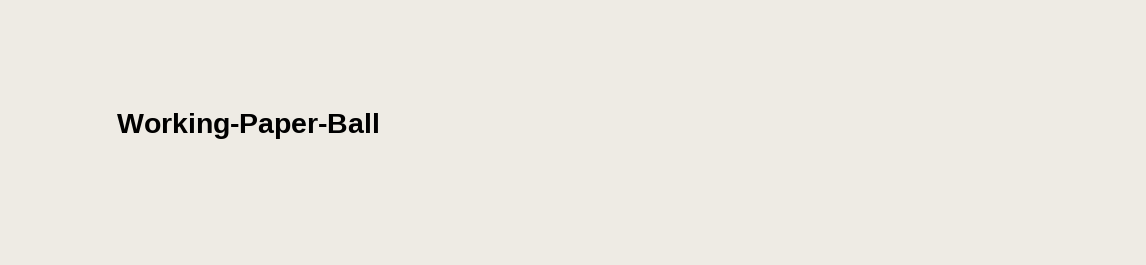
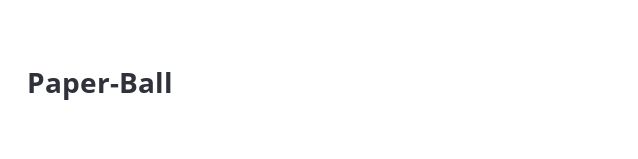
- Working-Paper-Ball
+ Paper-Ball

